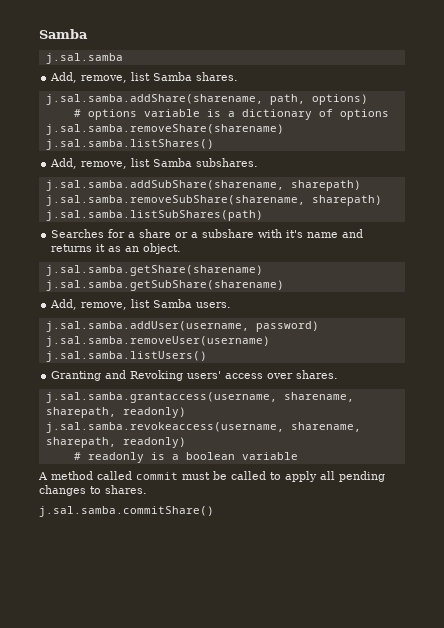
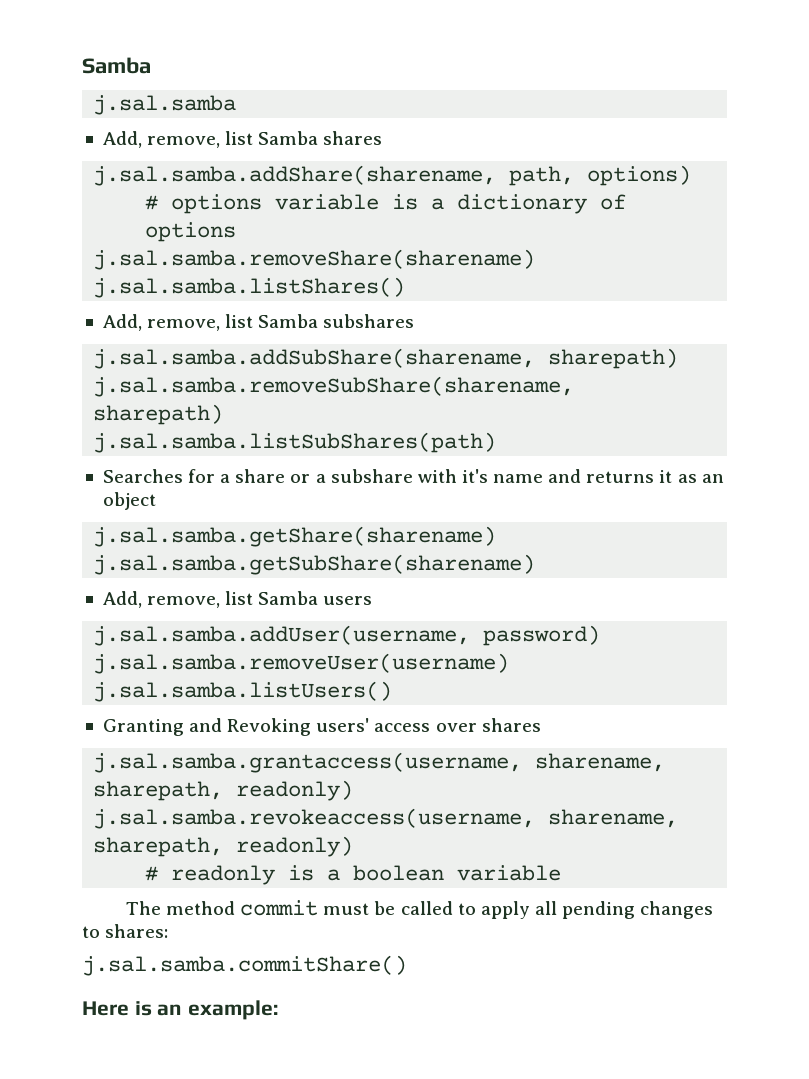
- Add, remove, list Samba shares.
+ Add, remove, list Samba shares
- Add, remove, list Samba subshares.
+ Add, remove, list Samba subshares
- Searches for a share or a subshare with it's name and returns it as an object.
+ Searches for a share or a subshare with it's name and returns it as an object
- Add, remove, list Samba users.
+ Add, remove, list Samba users
- Granting and Revoking users' access over shares.
+ Granting and Revoking users' access over shares
- A method called commit must be called to apply all pending changes to shares.
+ The method commit must be called to apply all pending changes to shares:
+ Here is an example:

